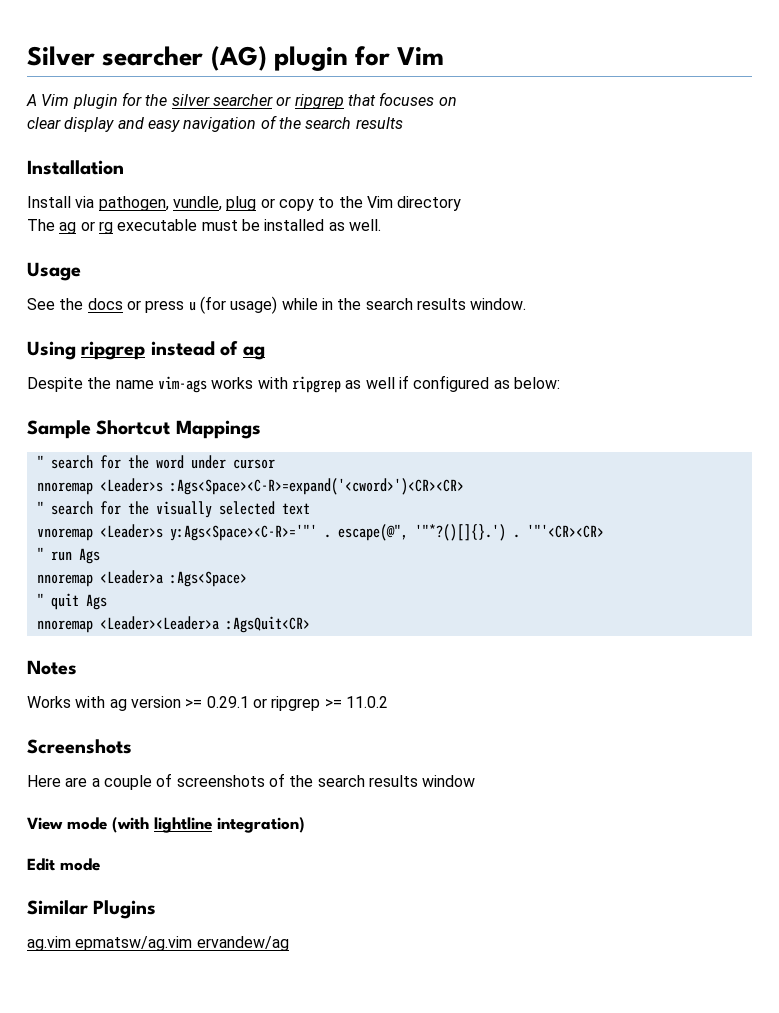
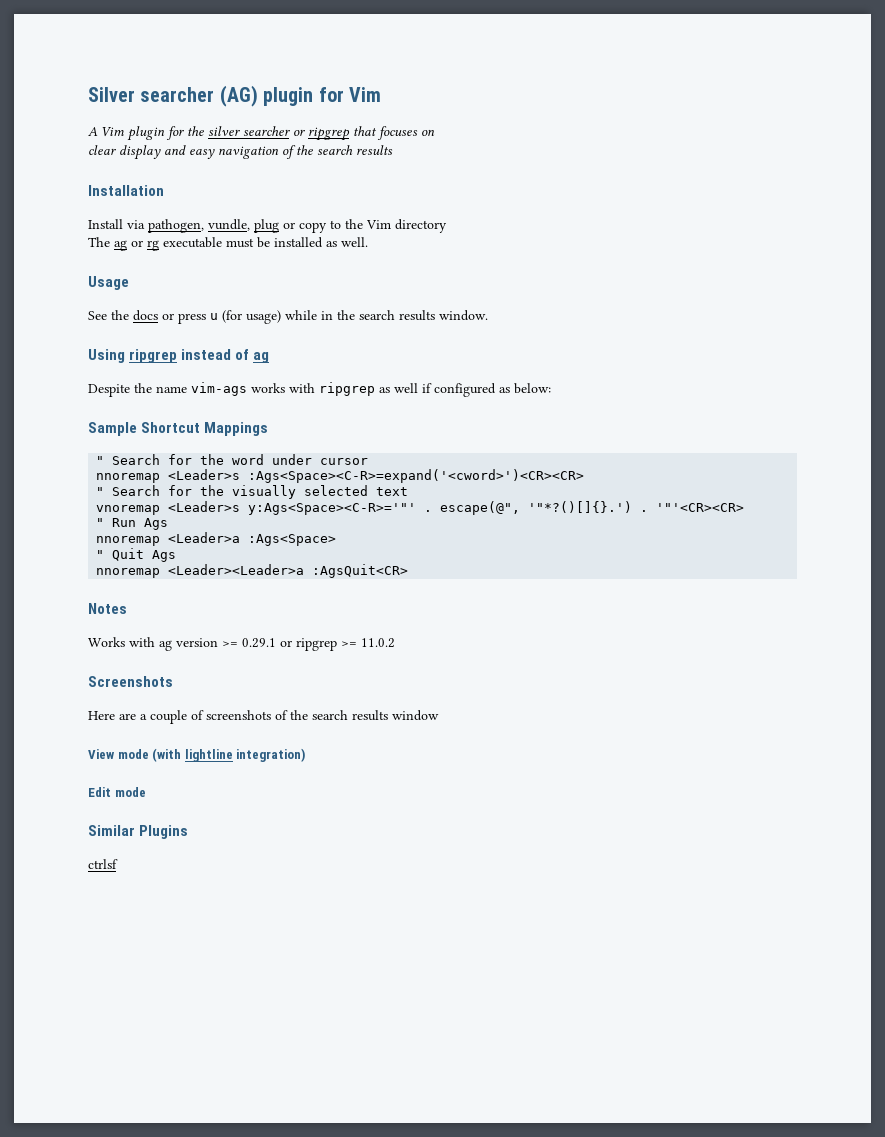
- " search for the word under cursor
+ " Search for the word under cursor
- " search for the visually selected text
+ " Search for the visually selected text
- " run Ags
+ " Run Ags
- " quit Ags
+ " Quit Ags
- ag.vim epmatsw/ag.vim ervandew/ag
+ ctrlsf

